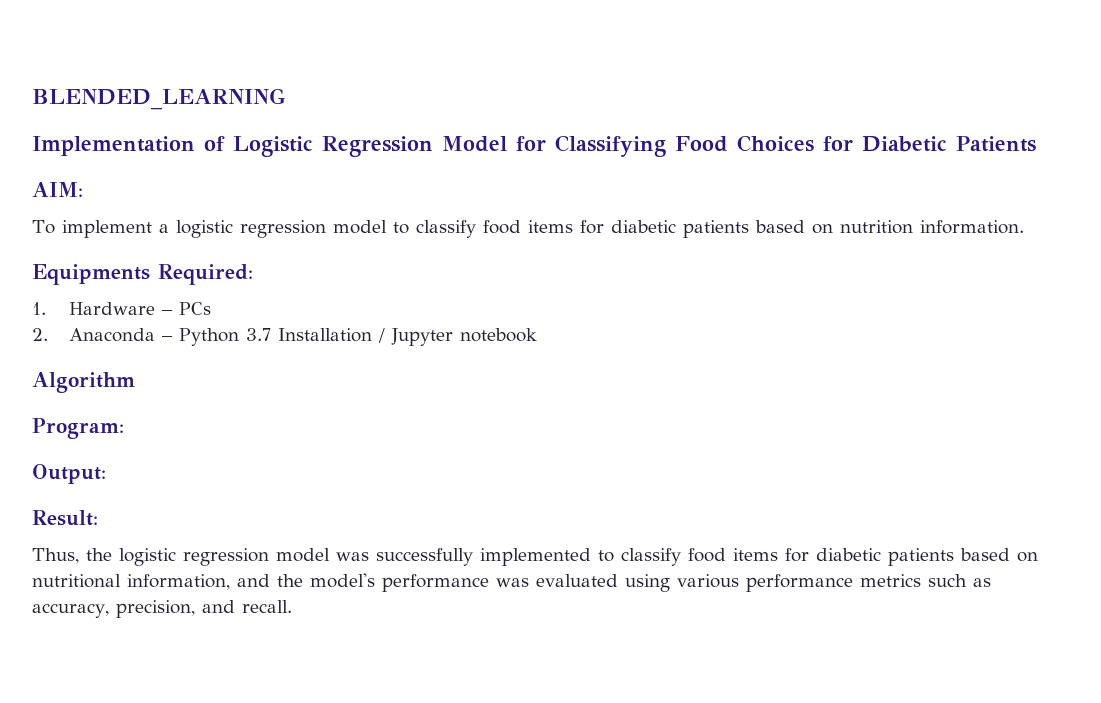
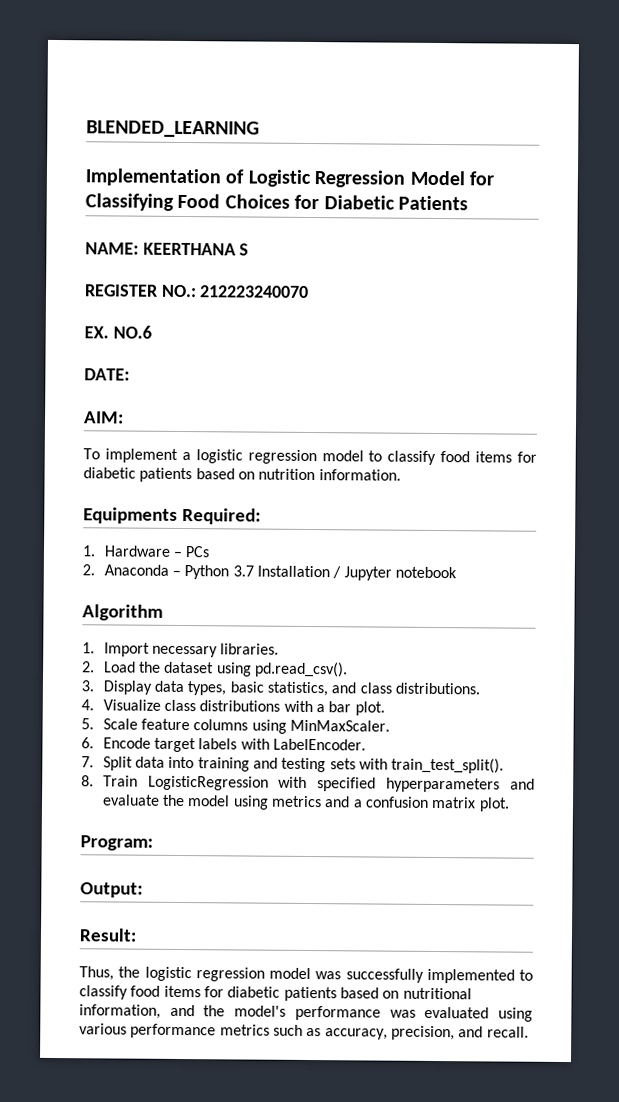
+ NAME: KEERTHANA S
+ REGISTER NO.: 212223240070
+ EX. NO.6
+ DATE:
+ 1. Import necessary libraries.
+ 2. Load the dataset using pd.read_csv().
+ 3. Display data types, basic statistics, and class distributions.
+ 4. Visualize class distributions with a bar plot.
+ 5. Scale feature columns using MinMaxScaler.
+ 6. Encode target labels with LabelEncoder.
+ 7. Split data into training and testing sets with train_test_split().
+ 8. Train LogisticRegression with specified hyperparameters and evaluate the model using metrics and a confusion matrix plot.

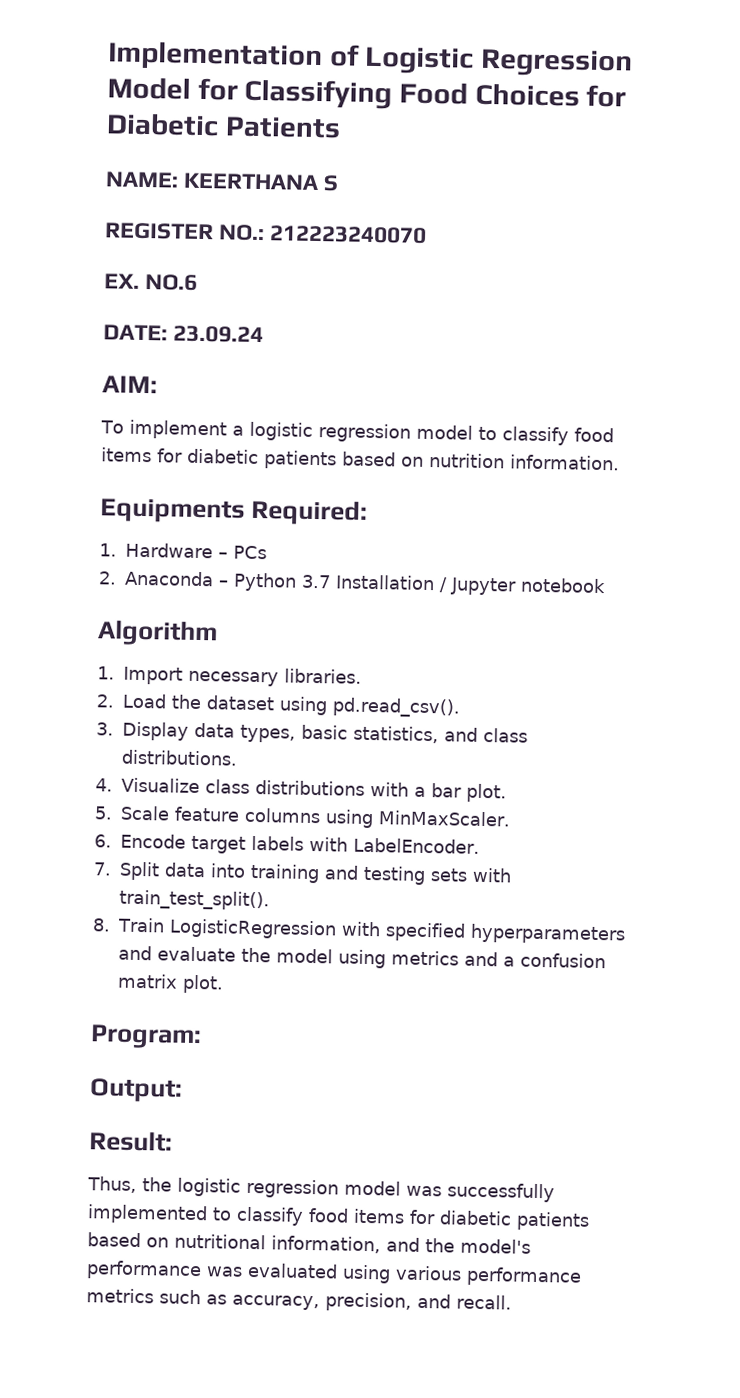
- BLENDED_LEARNING
- DATE:
+ DATE: 23.09.24

